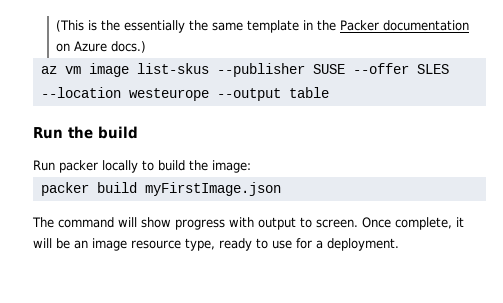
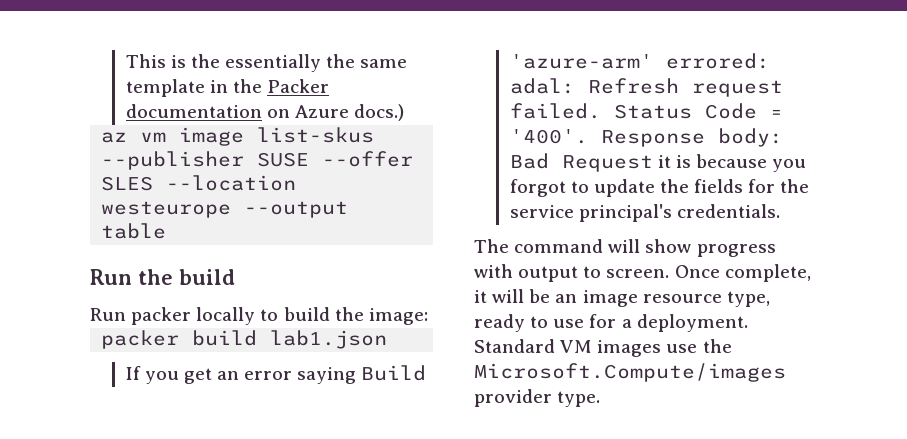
- (This is the essentially the same template in the Packer documentation on Azure docs.)
+ This is the essentially the same template in the Packer documentation on Azure docs.)
- packer build myFirstImage.json
+ packer build lab1.json
+ If you get an error saying Build 'azure-arm' errored: adal: Refresh request failed. Status Code = '400'. Response body: Bad Request it is because you forgot to update the fields for the service principal's credentials.
+ Standard VM images use the Microsoft.Compute/images provider type.

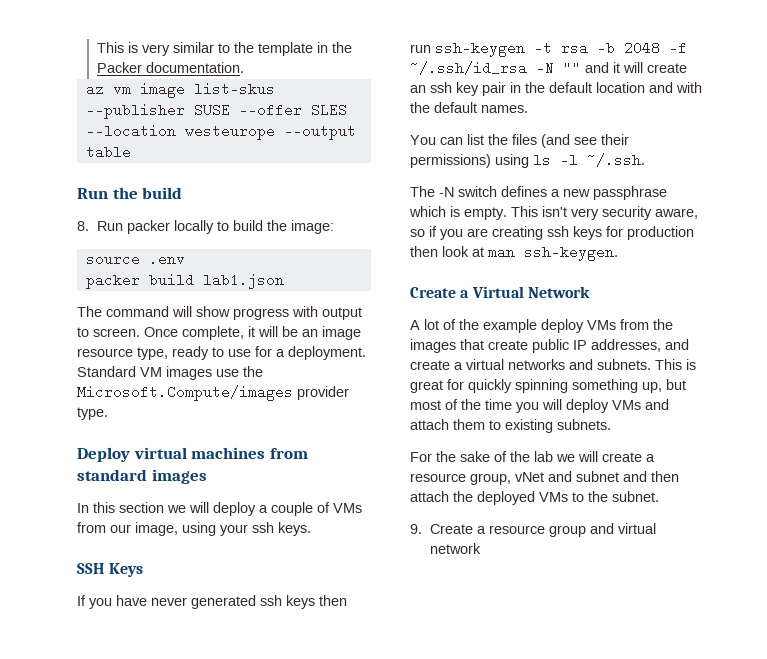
- This is the essentially the same template in the Packer documentation on Azure docs.)
+ This is very similar to the template in the Packer documentation.
- Run packer locally to build the image:
+ 8. Run packer locally to build the image:
+ source .env
- If you get an error saying Build 'azure-arm' errored: adal: Refresh request failed. Status Code = '400'. Response body: Bad Request it is because you forgot to update the fields for the service principal's credentials.
+ Deploy virtual machines from standard images
+ In this section we will deploy a couple of VMs from our image, using your ssh keys.
+ SSH Keys
+ If you have never generated ssh keys then run ssh-keygen -t rsa -b 2048 -f ~/.ssh/id_rsa -N "" and it will create an ssh key pair in the default location and with the default names.
+ You can list the files (and see their permissions) using ls -l ~/.ssh.
+ The -N switch defines a new passphrase which is empty. This isn't very security aware, so if you are creating ssh keys for production then look at man ssh-keygen.
+ Create a Virtual Network
+ A lot of the example deploy VMs from the images that create public IP addresses, and create a virtual networks and subnets. This is great for quickly spinning something up, but most of the time you will deploy VMs and attach them to existing subnets.
+ For the sake of the lab we will create a resource group, vNet and subnet and then attach the deployed VMs to the subnet.
+ 9. Create a resource group and virtual network

